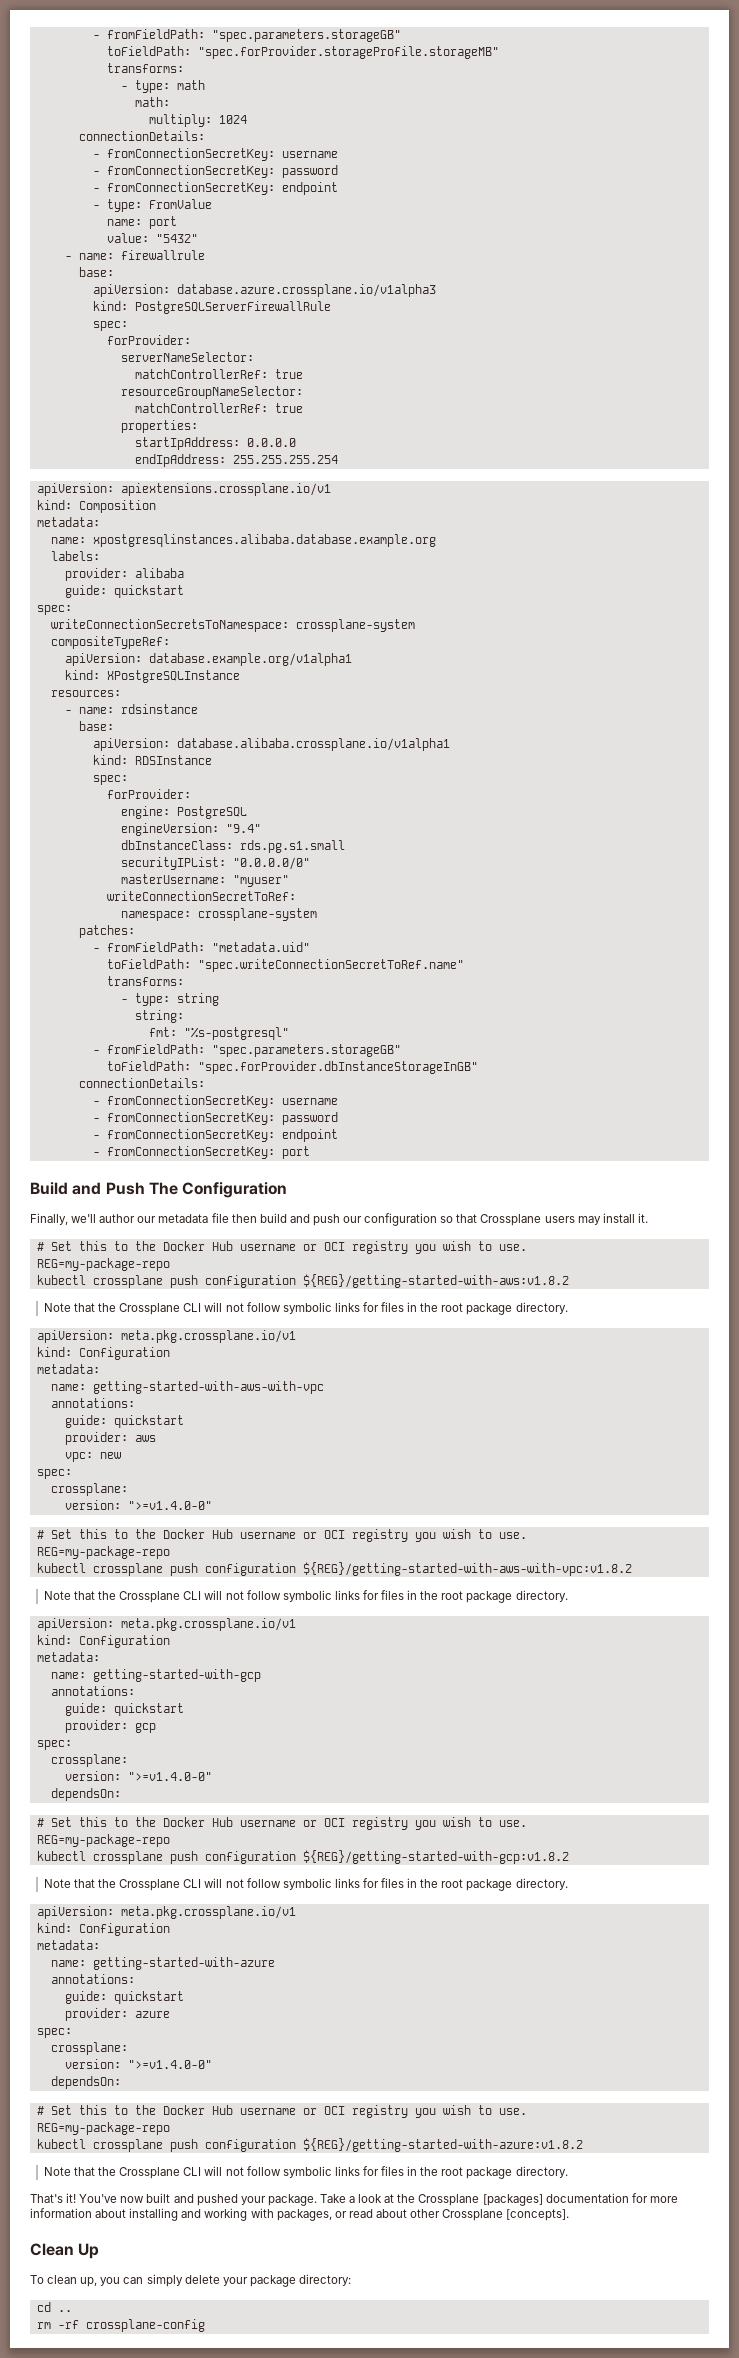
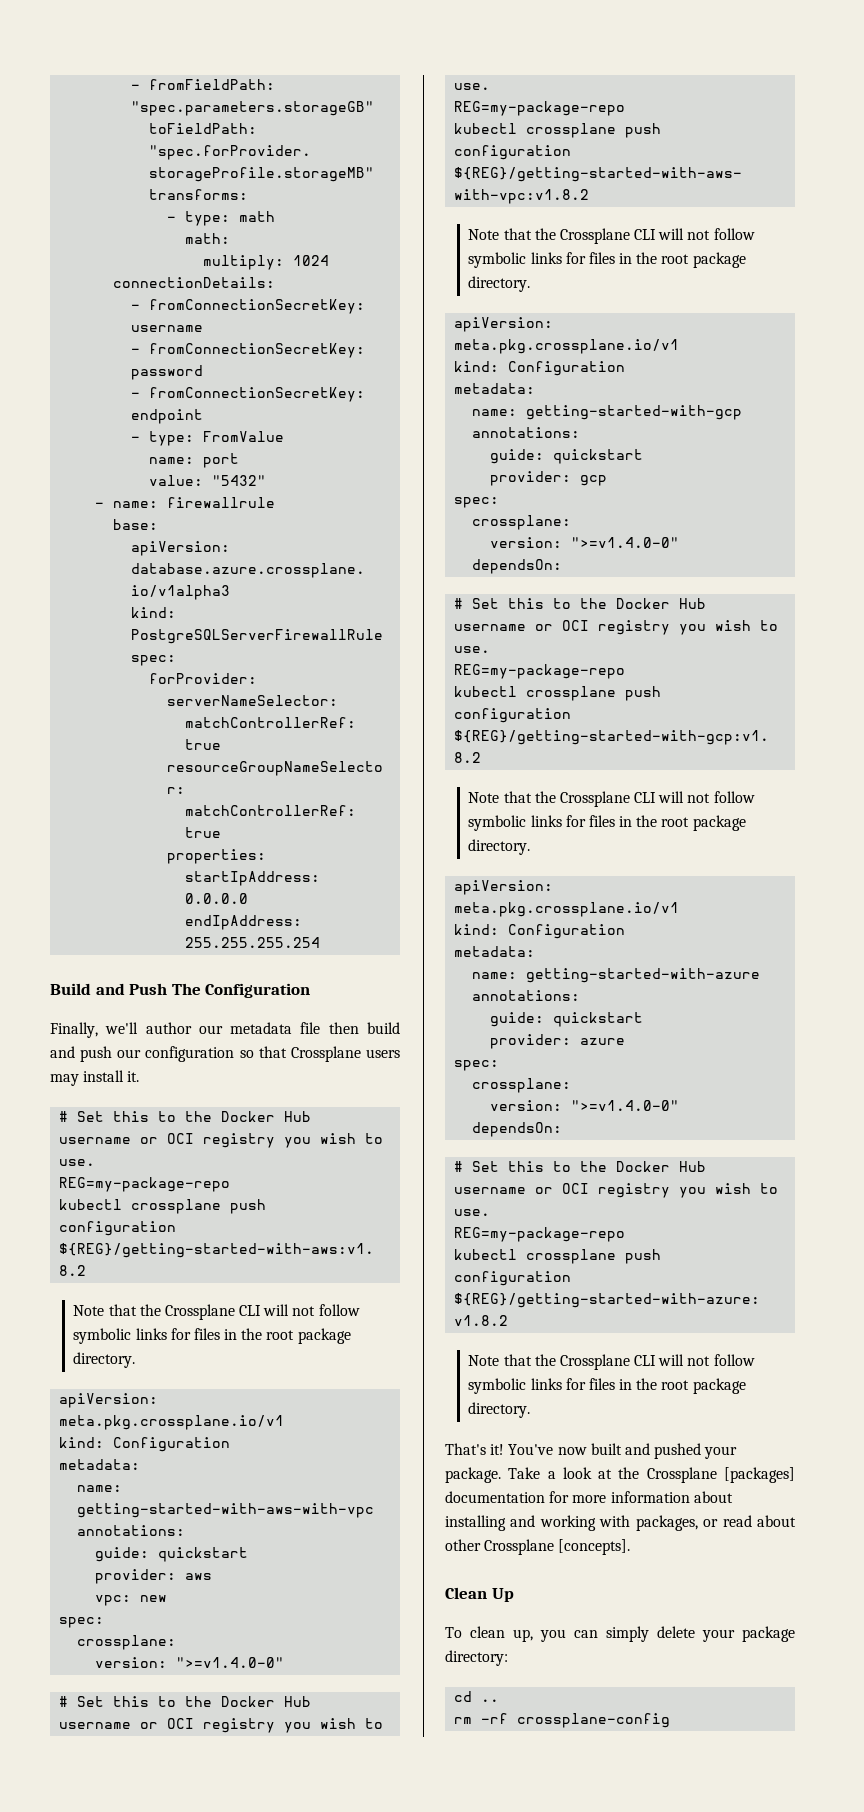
- apiVersion: apiextensions.crossplane.io/v1
- kind: Composition
- metadata:
- name: xpostgresqlinstances.alibaba.database.example.org
- labels:
- provider: alibaba
- guide: quickstart
- spec:
- writeConnectionSecretsToNamespace: crossplane-system
- compositeTypeRef:
- apiVersion: database.example.org/v1alpha1
- kind: XPostgreSQLInstance
- resources:
- - name: rdsinstance
- base:
- apiVersion: database.alibaba.crossplane.io/v1alpha1
- kind: RDSInstance
- spec:
- forProvider:
- engine: PostgreSQL
- engineVersion: "9.4"
- dbInstanceClass: rds.pg.s1.small
- securityIPList: "0.0.0.0/0"
- masterUsername: "myuser"
- writeConnectionSecretToRef:
- namespace: crossplane-system
- patches:
- - fromFieldPath: "metadata.uid"
- toFieldPath: "spec.writeConnectionSecretToRef.name"
- transforms:
- - type: string
- string:
- fmt: "%s-postgresql"
- - fromFieldPath: "spec.parameters.storageGB"
- toFieldPath: "spec.forProvider.dbInstanceStorageInGB"
- connectionDetails:
- - fromConnectionSecretKey: username
- - fromConnectionSecretKey: password
- - fromConnectionSecretKey: endpoint
- - fromConnectionSecretKey: port

